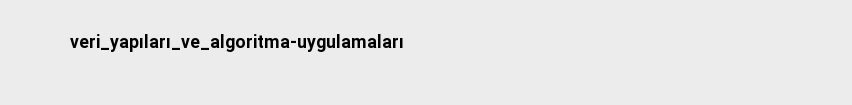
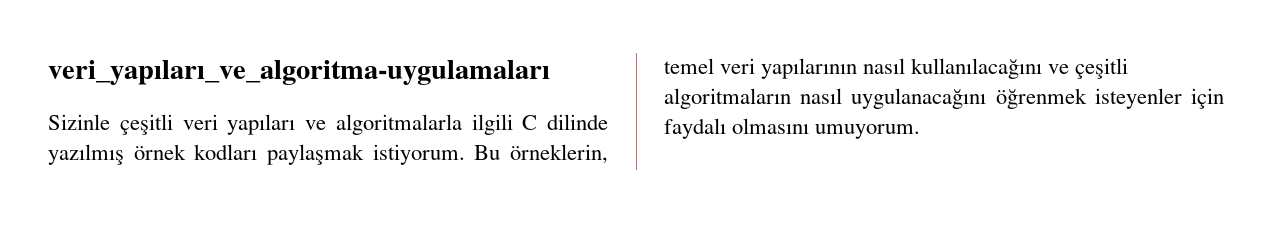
+ Sizinle çeşitli veri yapıları ve algoritmalarla ilgili C dilinde yazılmış örnek kodları paylaşmak istiyorum. Bu örneklerin, temel veri yapılarının nasıl kullanılacağını ve çeşitli algoritmaların nasıl uygulanacağını öğrenmek isteyenler için faydalı olmasını umuyorum.

